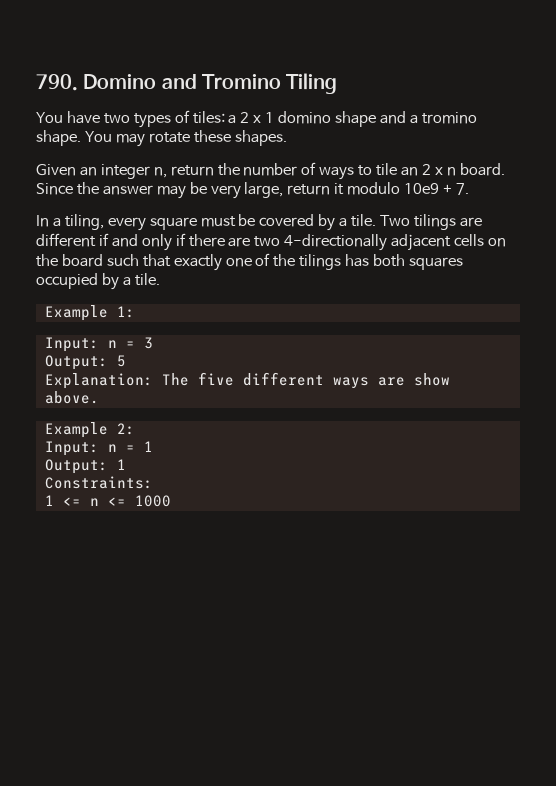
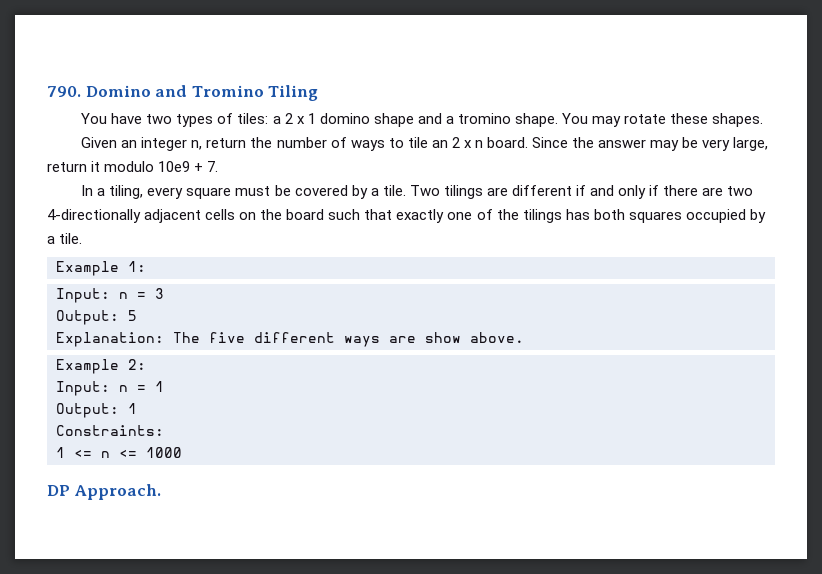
+ DP Approach.

